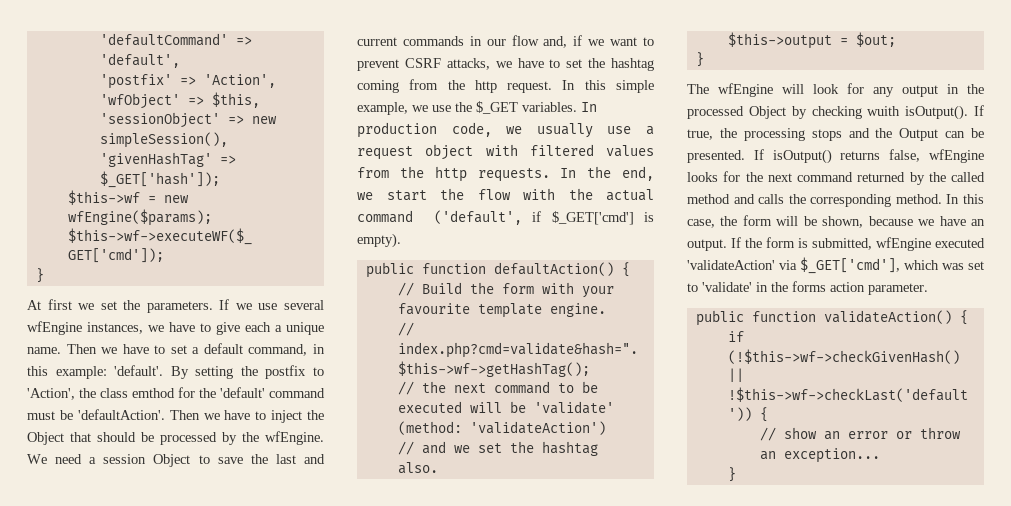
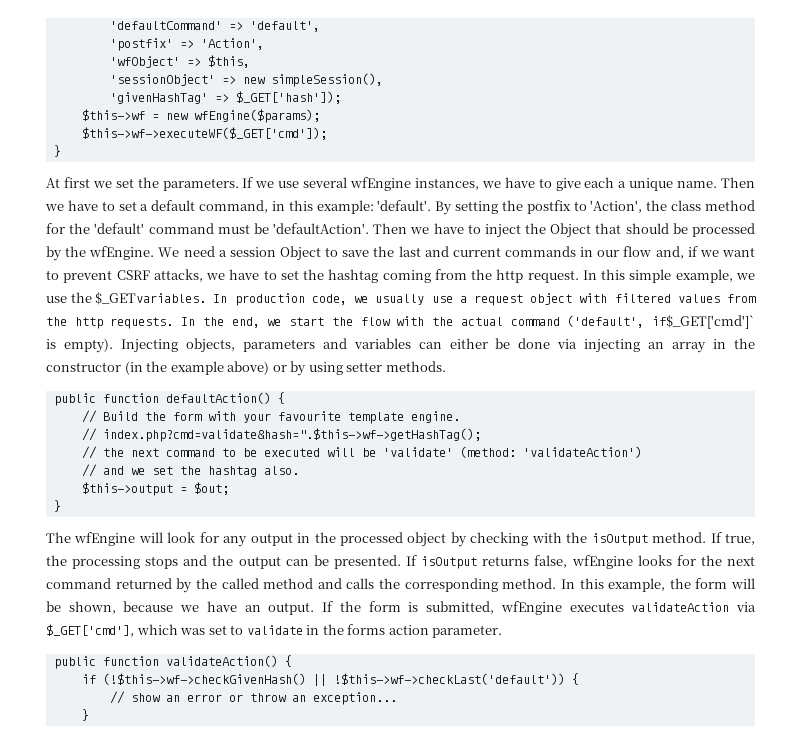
- By setting the postfix to 'Action', the class emthod for the 'default' command must be 'defaultAction'.
+ By setting the postfix to 'Action', the class method for the 'default' command must be 'defaultAction'.
- In this simple example, we use the $_GET variables.
+ In this simple example, we use the $_GETvariables.
- In the end, we start the flow with the actual command ('default', if $_GET['cmd'] is empty).
+ In the end, we start the flow with the actual command ('default', if$_GET['cmd']` is empty). Injecting objects, parameters and variables can either be done via injecting an array in the constructor (in the example above) or by using setter methods.
- The wfEngine will look for any output in the processed Object by checking wuith isOutput().
+ The wfEngine will look for any output in the processed object by checking with the isOutput method.
- If true, the processing stops and the Output can be presented.
+ If true, the processing stops and the output can be presented.
- If isOutput() returns false, wfEngine looks for the next command returned by the called method and calls the corresponding method.
+ If isOutput returns false, wfEngine looks for the next command returned by the called method and calls the corresponding method.
- In this case, the form will be shown, because we have an output.
+ In this example, the form will be shown, because we have an output.
- If the form is submitted, wfEngine executed 'validateAction' via $_GET['cmd'], which was set to 'validate' in the forms action parameter.
+ If the form is submitted, wfEngine executes validateAction via $_GET['cmd'], which was set to validate in the forms action parameter.

